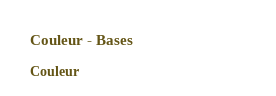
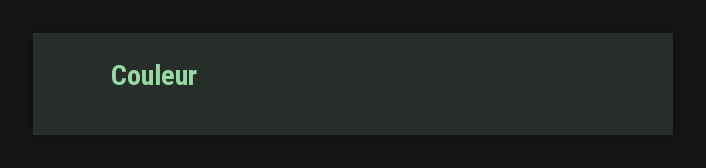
- Couleur - Bases

